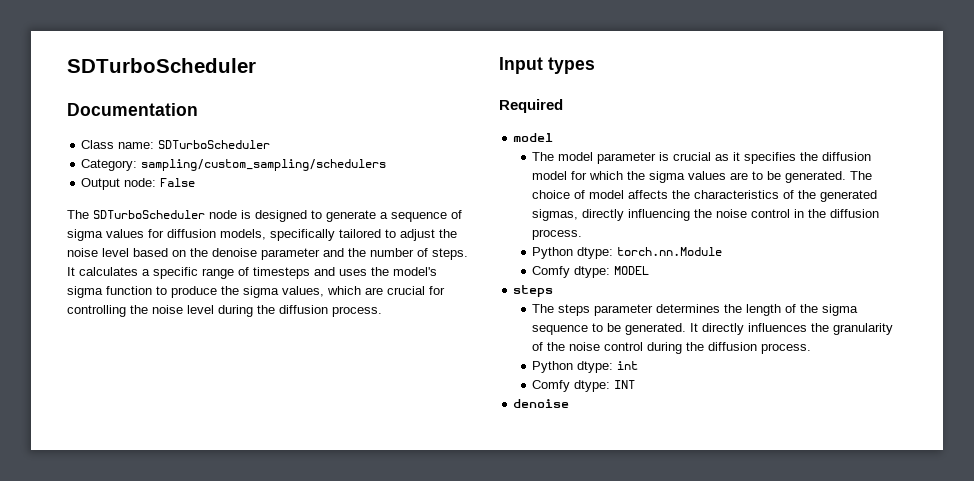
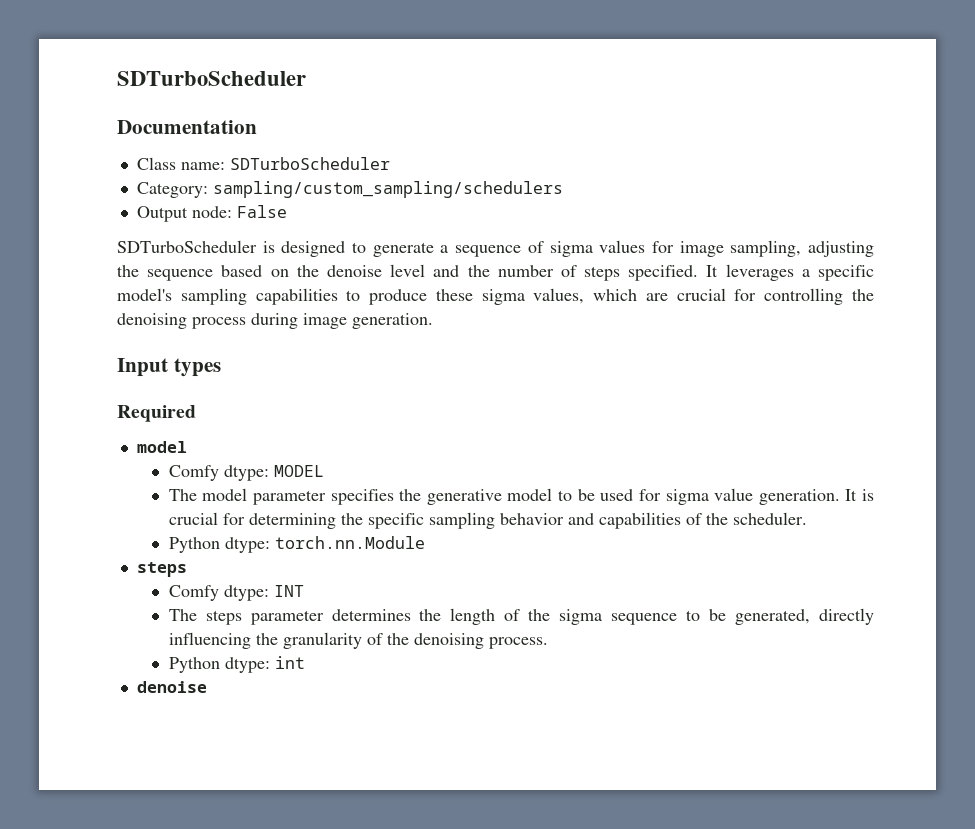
- The SDTurboScheduler node is designed to generate a sequence of sigma values for diffusion models, specifically tailored to adjust the noise level based on the denoise parameter and the number of steps. It calculates a specific range of timesteps and uses the model's sigma function to produce the sigma values, which are crucial for controlling the noise level during the diffusion process.
+ SDTurboScheduler is designed to generate a sequence of sigma values for image sampling, adjusting the sequence based on the denoise level and the number of steps specified. It leverages a specific model's sampling capabilities to produce these sigma values, which are crucial for controlling the denoising process during image generation.
+ Comfy dtype: MODEL
- The model parameter is crucial as it specifies the diffusion model for which the sigma values are to be generated. The choice of model affects the characteristics of the generated sigmas, directly influencing the noise control in the diffusion process.
+ The model parameter specifies the generative model to be used for sigma value generation. It is crucial for determining the specific sampling behavior and capabilities of the scheduler.
  Python dtype: torch.nn.Module
- Comfy dtype: MODEL
  steps
+ Comfy dtype: INT
- The steps parameter determines the length of the sigma sequence to be generated. It directly influences the granularity of the noise control during the diffusion process.
+ The steps parameter determines the length of the sigma sequence to be generated, directly influencing the granularity of the denoising process.
- Comfy dtype: INT

